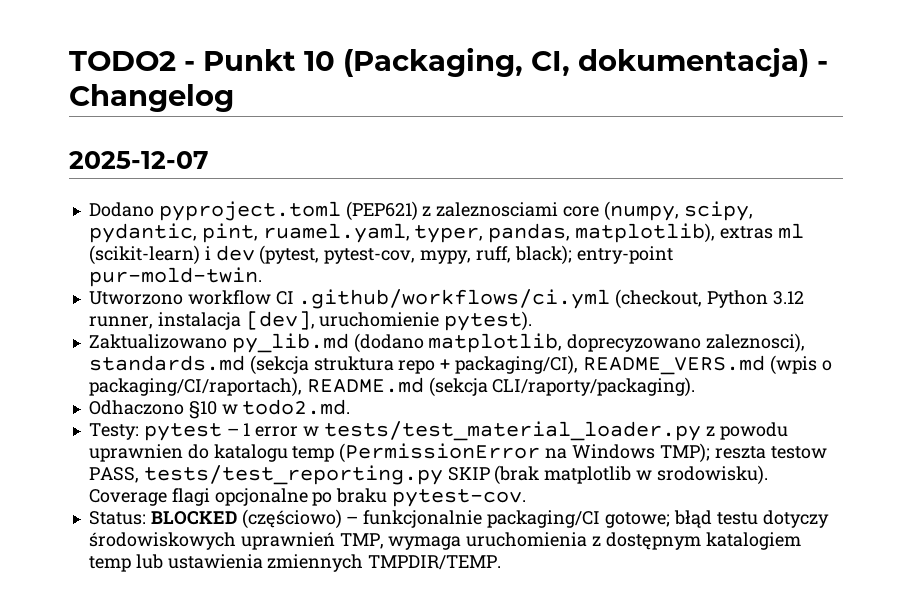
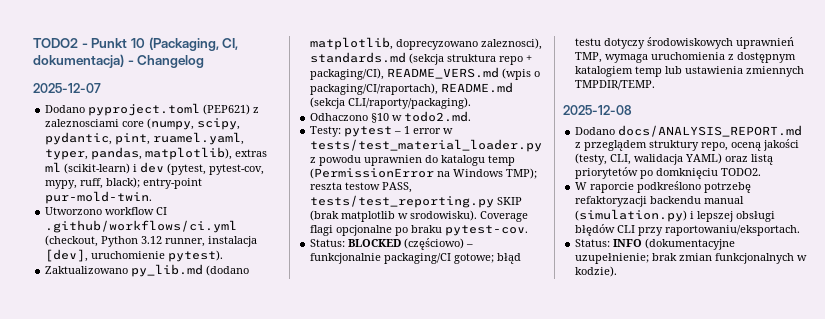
+ 2025-12-08
+ Dodano docs/ANALYSIS_REPORT.md z przeglądem struktury repo, oceną jakości (testy, CLI, walidacja YAML) oraz listą priorytetów po domknięciu TODO2.
+ W raporcie podkreślono potrzebę refaktoryzacji backendu manual (simulation.py) i lepszej obsługi błędów CLI przy raportowaniu/eksportach.
+ Status: INFO (dokumentacyjne uzupełnienie; brak zmian funkcjonalnych w kodzie).

